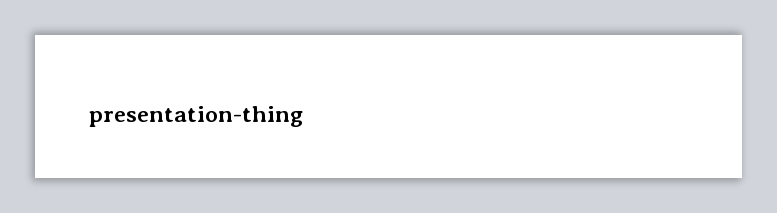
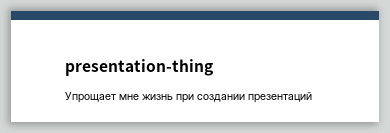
+ Упрощает мне жизнь при создании презентаций

